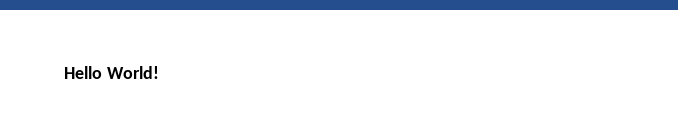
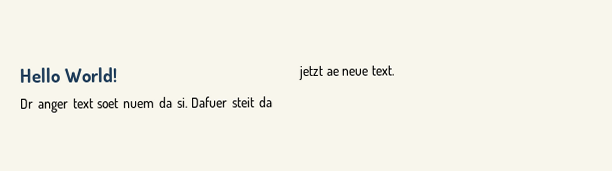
+ Dr anger text soet nuem da si. Dafuer steit da jetzt ae neue text.

